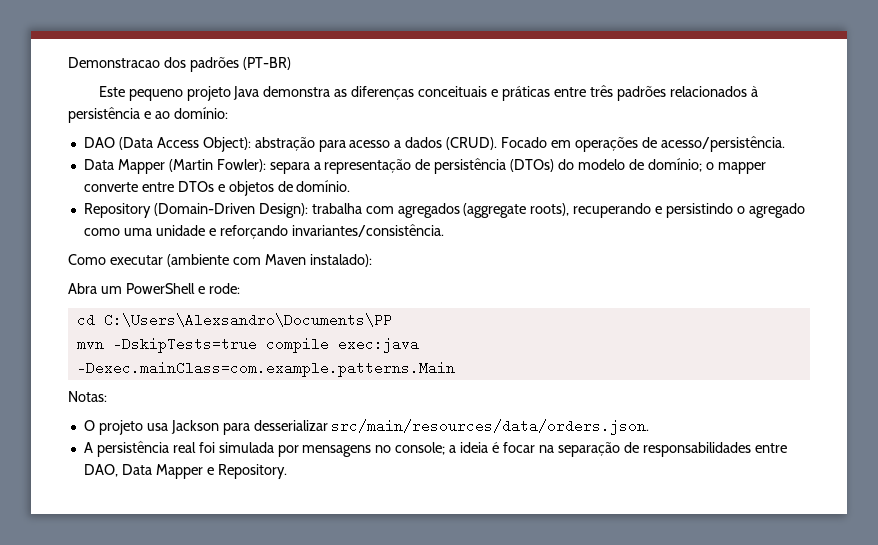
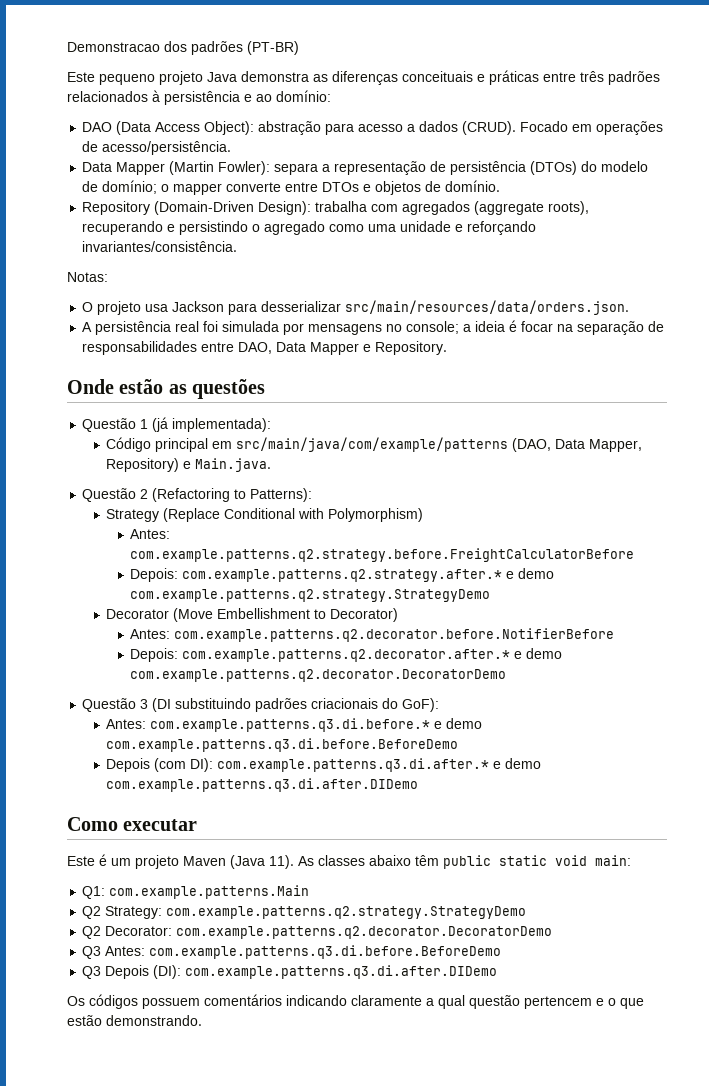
- Como executar (ambiente com Maven instalado):
- Abra um PowerShell e rode:
- cd C:\Users\Alexsandro\Documents\PP
- mvn -DskipTests=true compile exec:java -Dexec.mainClass=com.example.patterns.Main
+ Onde estão as questões
+ Questão 1 (já implementada):
+ Código principal em src/main/java/com/example/patterns (DAO, Data Mapper, Repository) e Main.java.
+ Questão 2 (Refactoring to Patterns):
+ Strategy (Replace Conditional with Polymorphism)
+ Antes: com.example.patterns.q2.strategy.before.FreightCalculatorBefore
+ Depois: com.example.patterns.q2.strategy.after.* e demo com.example.patterns.q2.strategy.StrategyDemo
+ Decorator (Move Embellishment to Decorator)
+ Antes: com.example.patterns.q2.decorator.before.NotifierBefore
+ Depois: com.example.patterns.q2.decorator.after.* e demo com.example.patterns.q2.decorator.DecoratorDemo
+ Questão 3 (DI substituindo padrões criacionais do GoF):
+ Antes: com.example.patterns.q3.di.before.* e demo com.example.patterns.q3.di.before.BeforeDemo
+ Depois (com DI): com.example.patterns.q3.di.after.* e demo com.example.patterns.q3.di.after.DIDemo
+ Como executar
+ Este é um projeto Maven (Java 11). As classes abaixo têm public static void main:
+ Q1: com.example.patterns.Main
+ Q2 Strategy: com.example.patterns.q2.strategy.StrategyDemo
+ Q2 Decorator: com.example.patterns.q2.decorator.DecoratorDemo
+ Q3 Antes: com.example.patterns.q3.di.before.BeforeDemo
+ Q3 Depois (DI): com.example.patterns.q3.di.after.DIDemo
+ Os códigos possuem comentários indicando claramente a qual questão pertencem e o que estão demonstrando.

